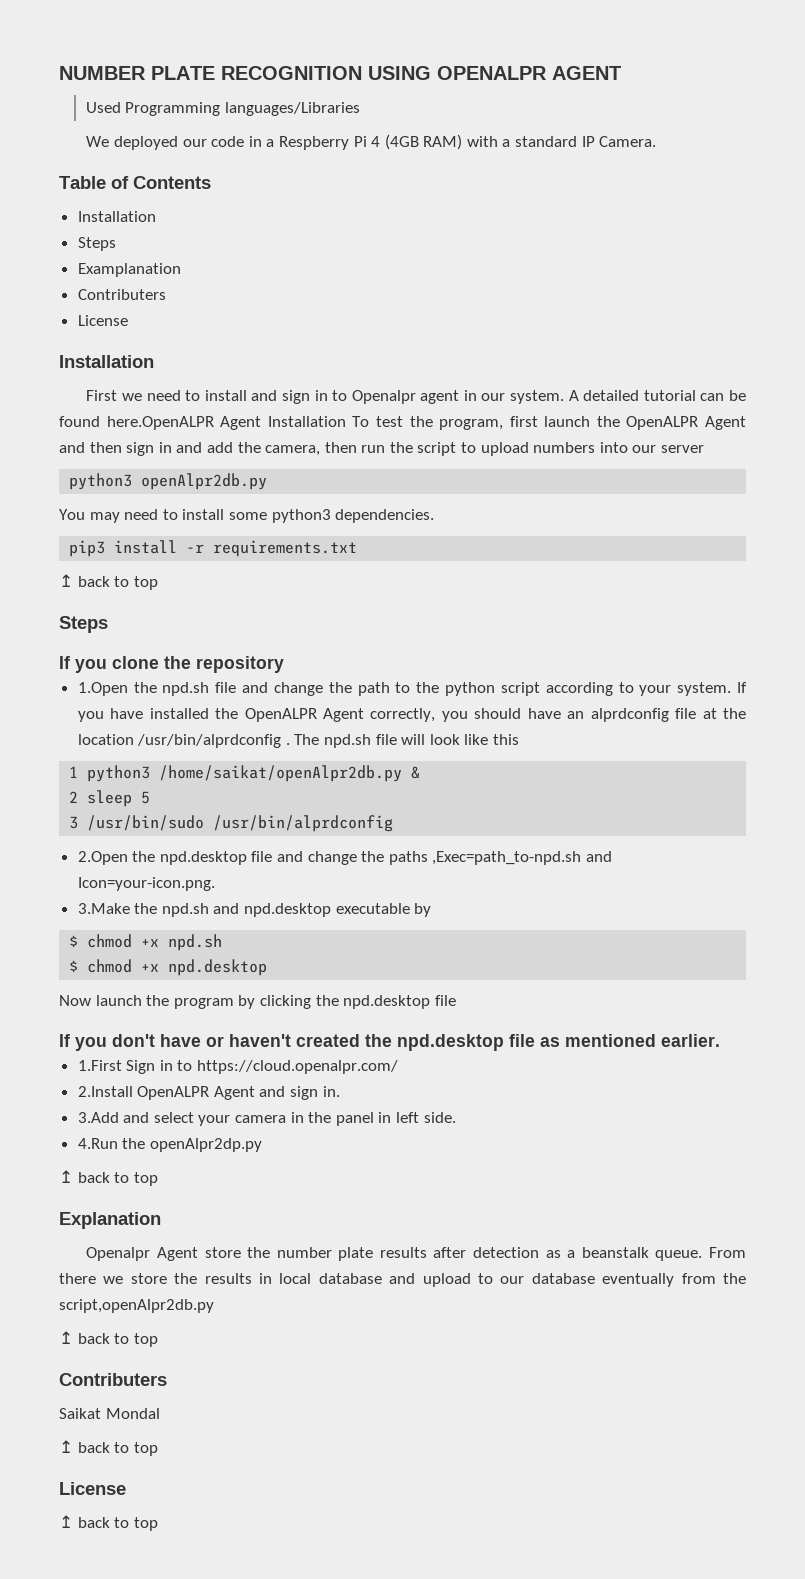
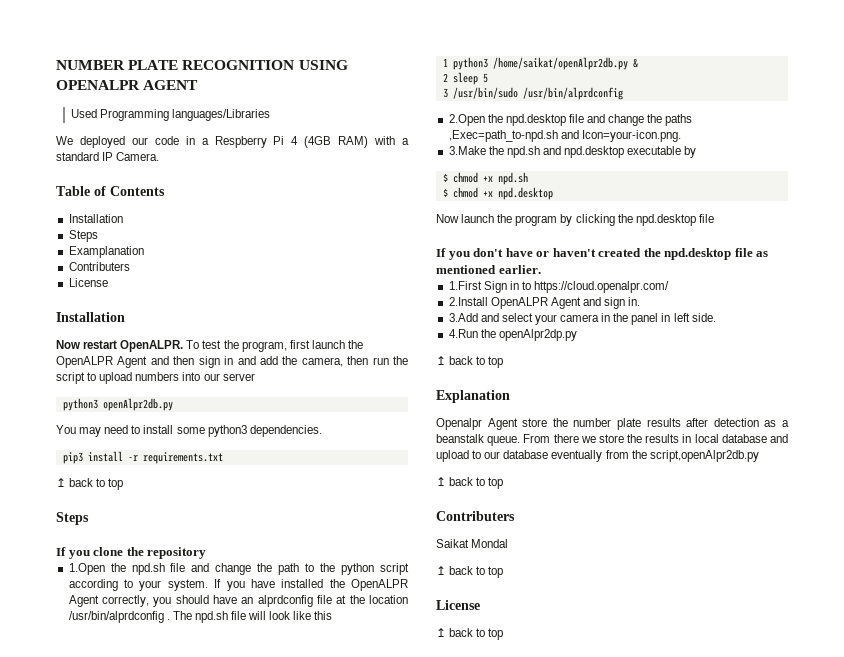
- First we need to install and sign in to Openalpr agent in our system. A detailed tutorial can be found here.OpenALPR Agent Installation To test the program, first launch the OpenALPR Agent and then sign in and add the camera, then run the script to upload numbers into our server
+ Now restart OpenALPR. To test the program, first launch the OpenALPR Agent and then sign in and add the camera, then run the script to upload numbers into our server

